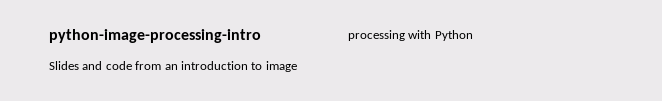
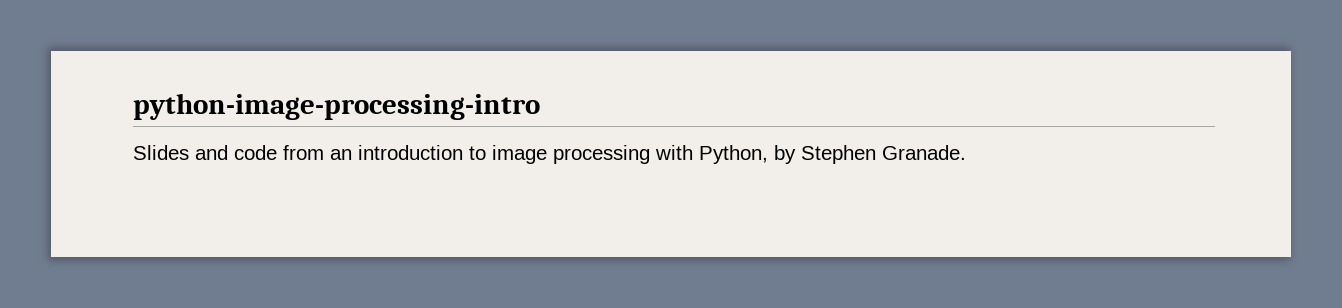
- Slides and code from an introduction to image processing with Python
+ Slides and code from an introduction to image processing with Python, by Stephen Granade.

